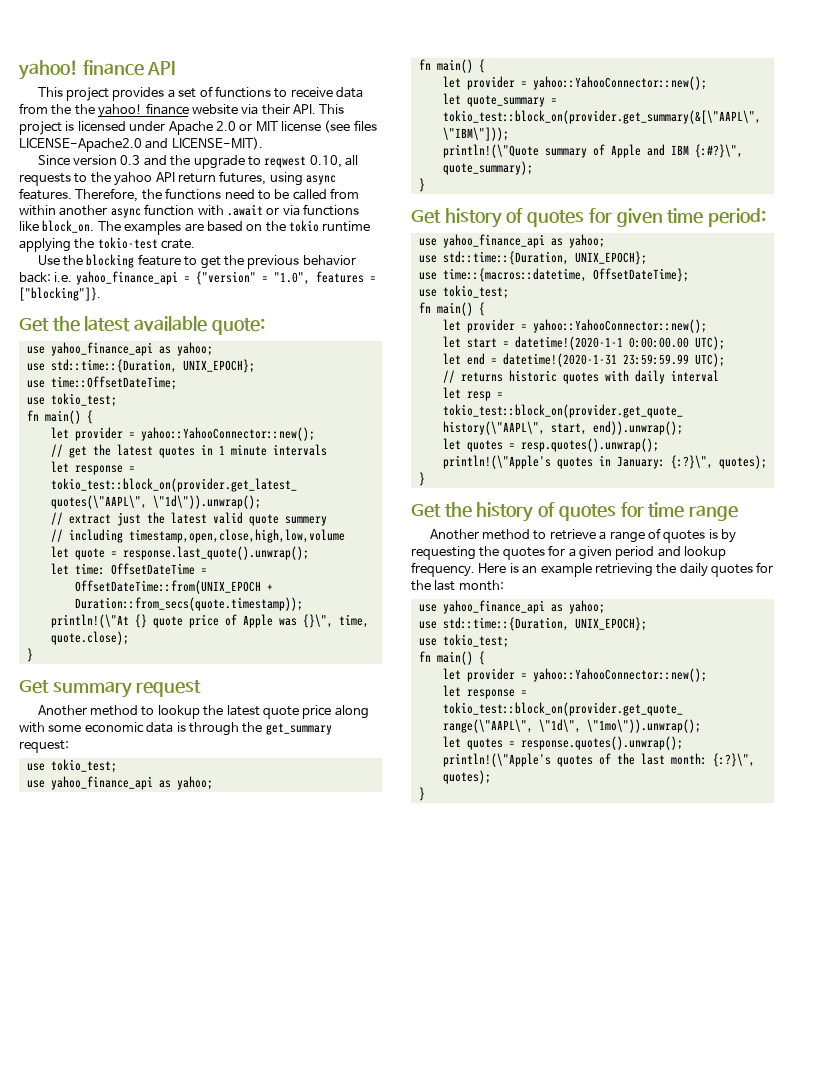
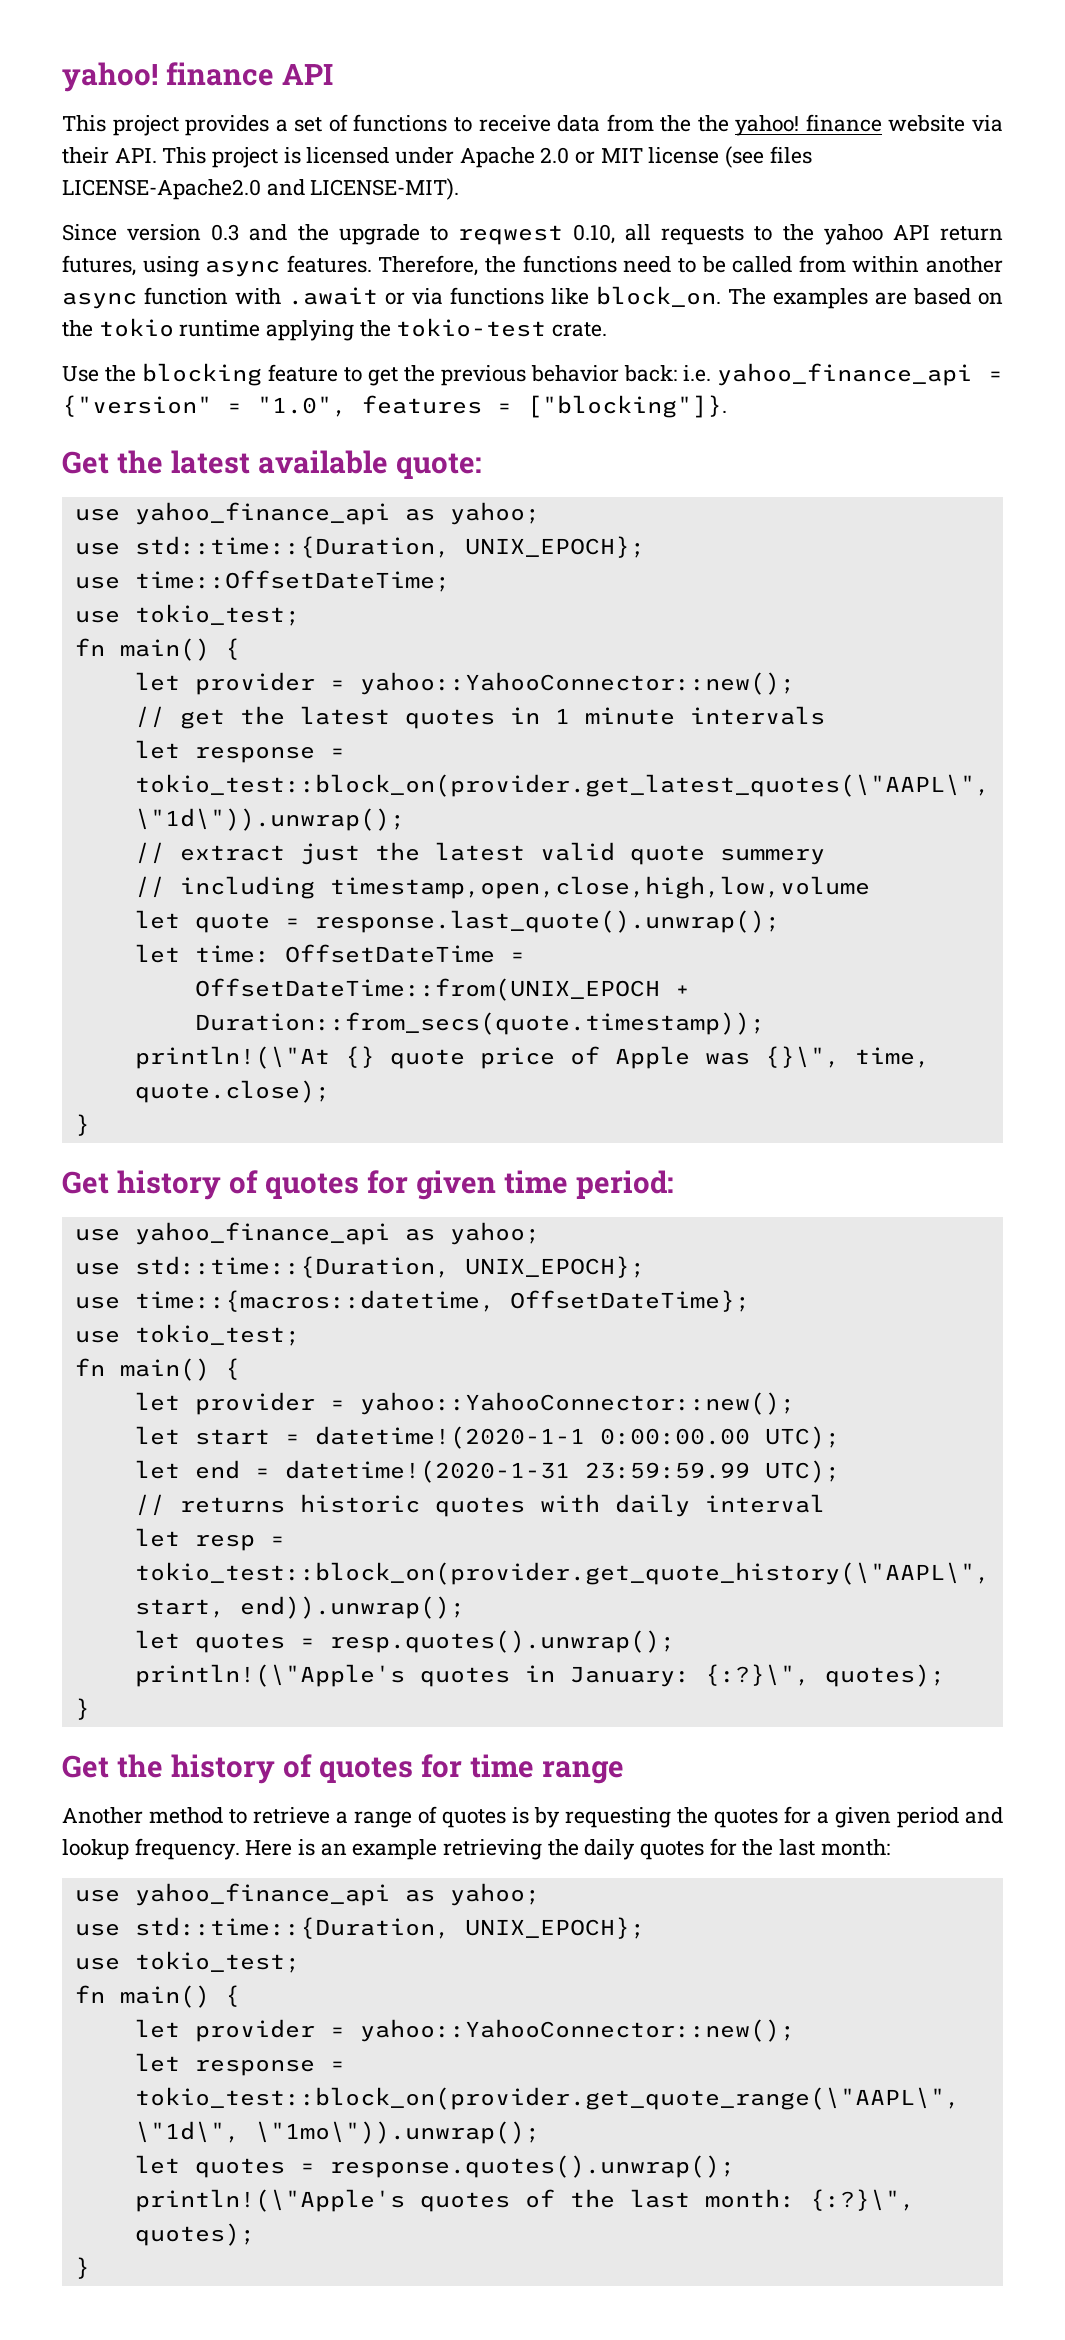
- Get summary request
- Another method to lookup the latest quote price along with some economic data is through the get_summary request:
- use tokio_test;
- use yahoo_finance_api as yahoo;
- fn main() {
- let provider = yahoo::YahooConnector::new();
- let quote_summary = tokio_test::block_on(provider.get_summary(&[\"AAPL\", \"IBM\"]));
- println!(\"Quote summary of Apple and IBM {:#?}\", quote_summary);
- }

